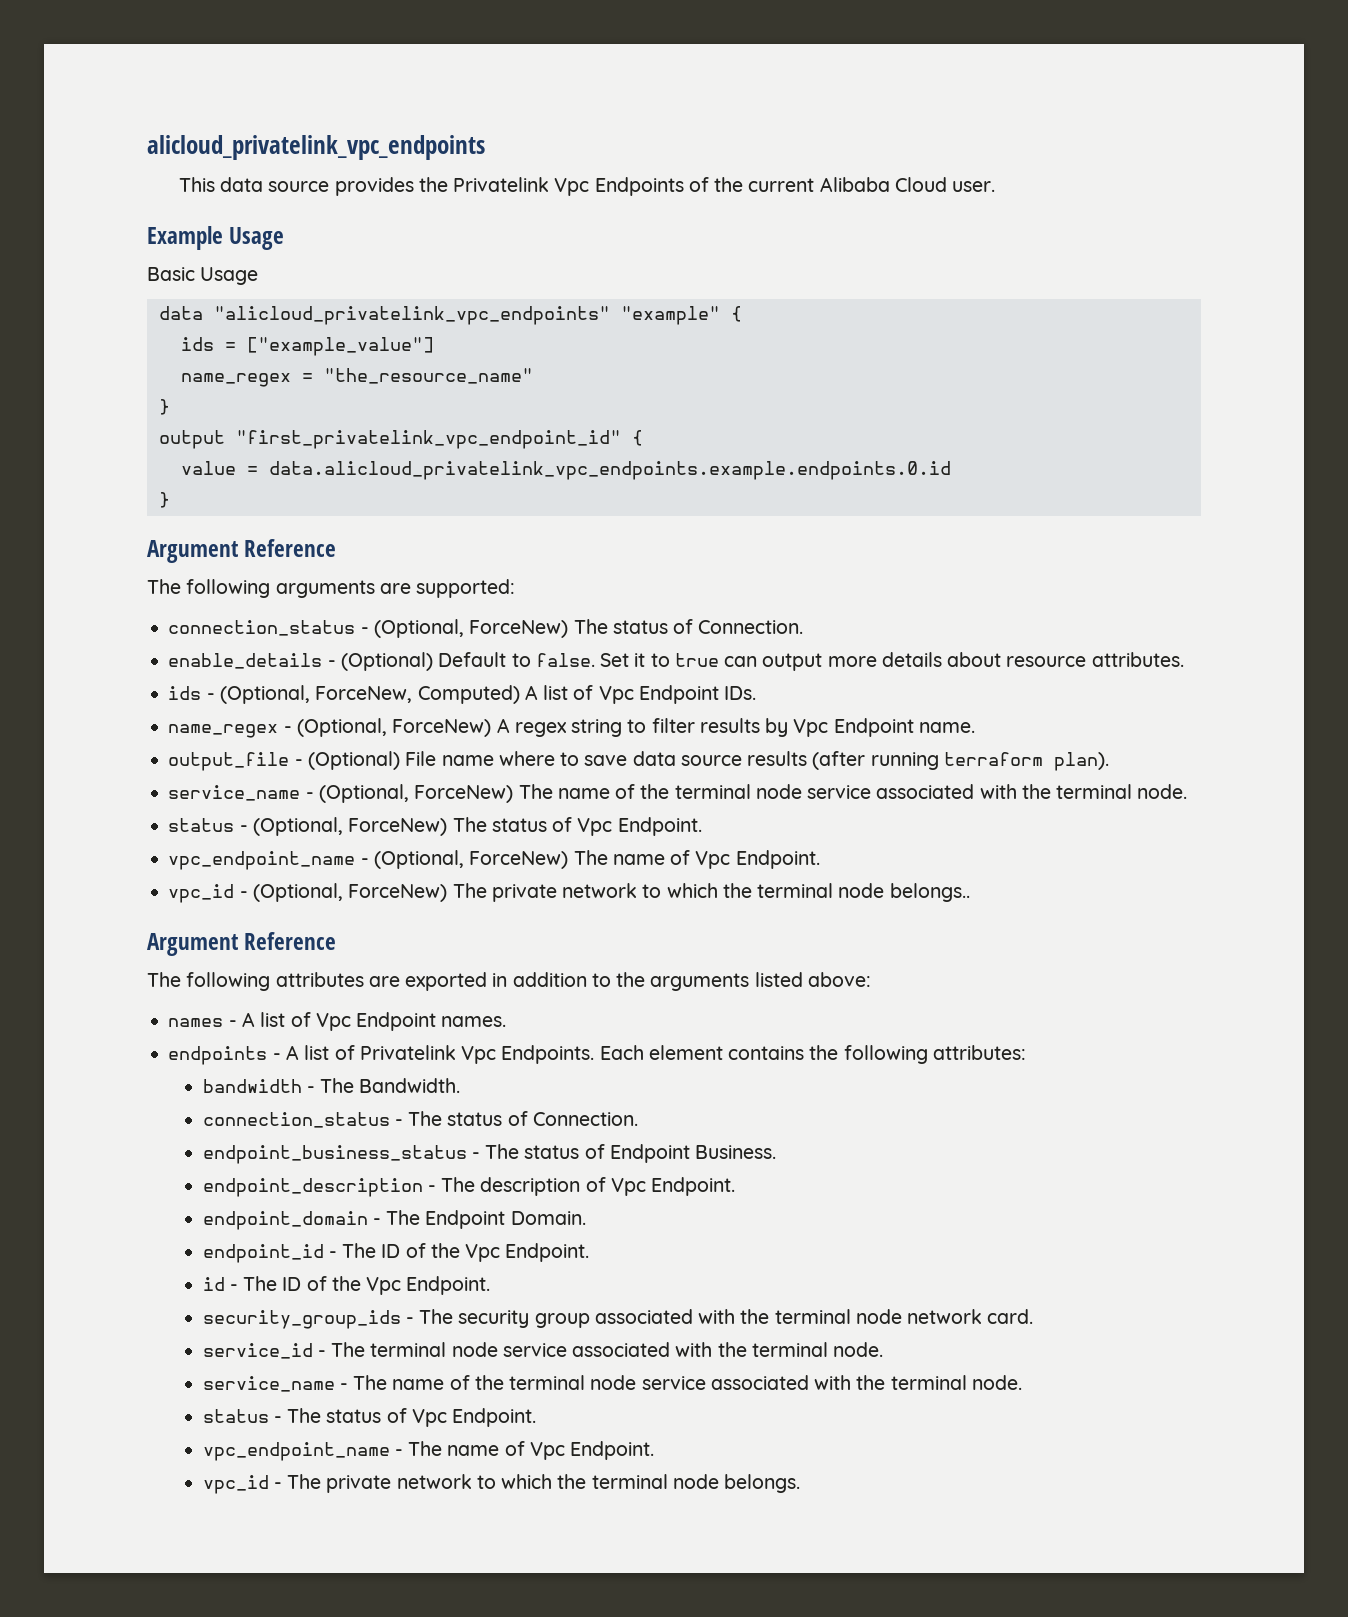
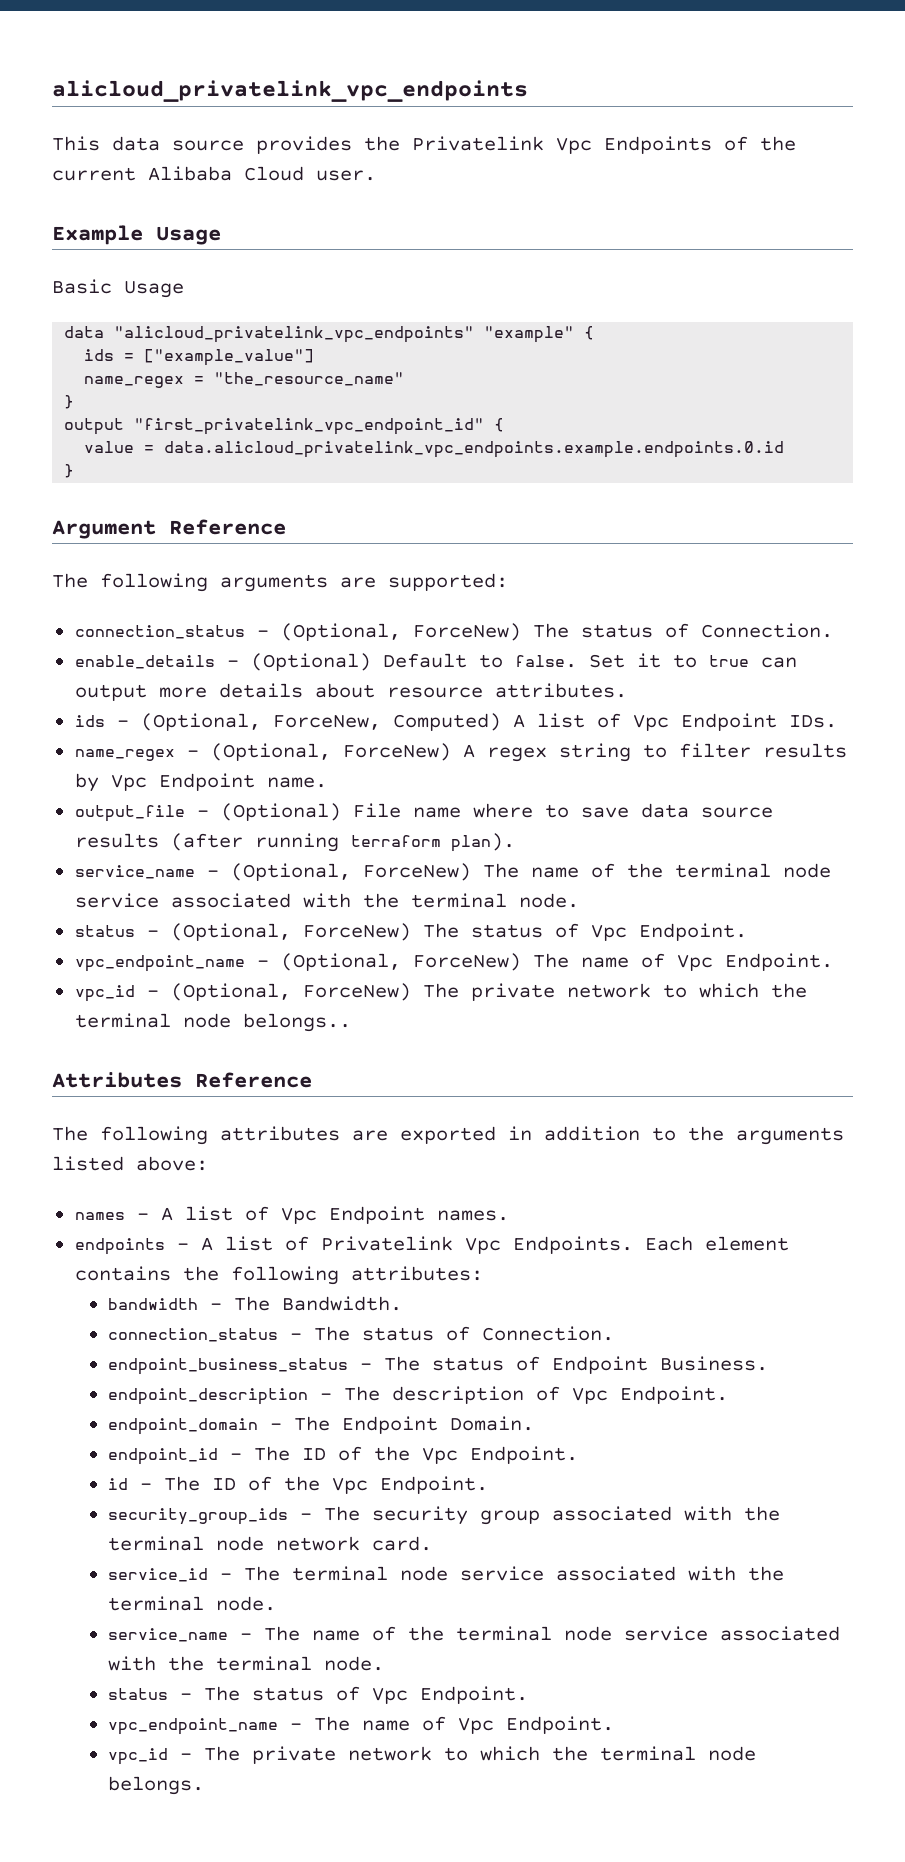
  vpc_id - (Optional, ForceNew) The private network to which the terminal node belongs..
- Argument Reference
+ Attributes Reference

